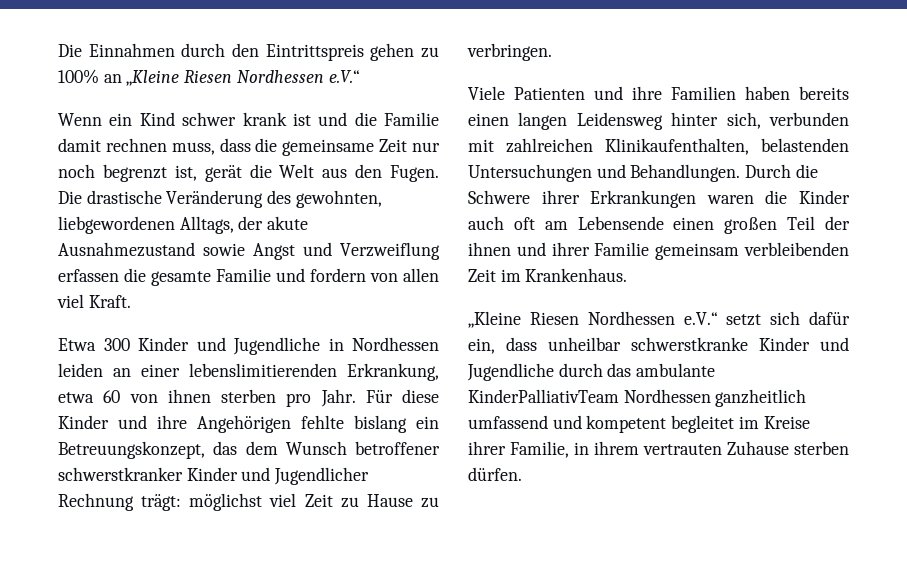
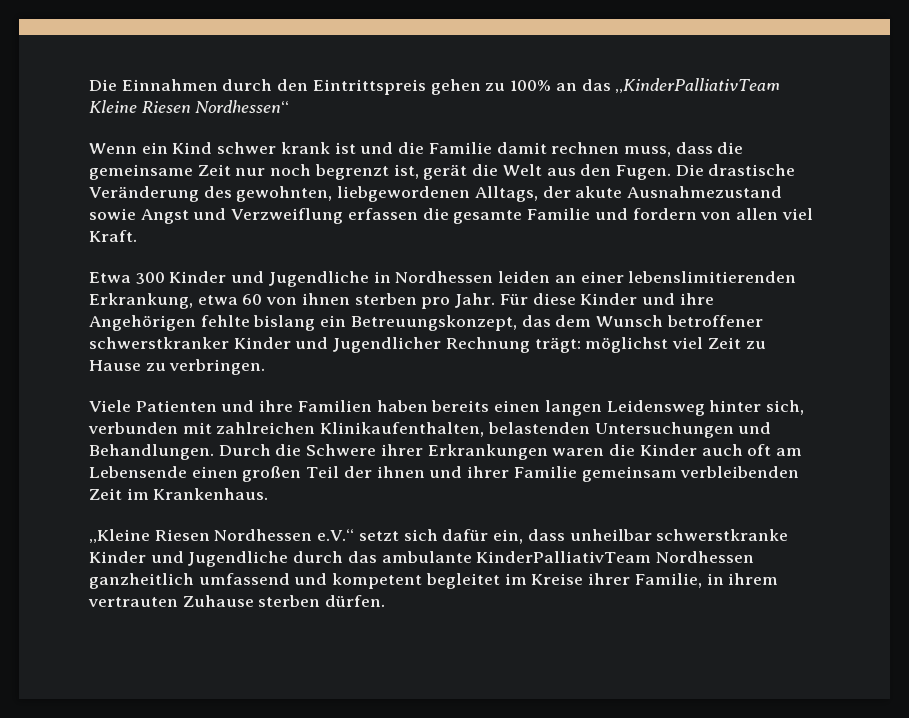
- Die Einnahmen durch den Eintrittspreis gehen zu 100% an „Kleine Riesen Nordhessen e.V.“
+ Die Einnahmen durch den Eintrittspreis gehen zu 100% an das „KinderPalliativTeam Kleine Riesen Nordhessen“

